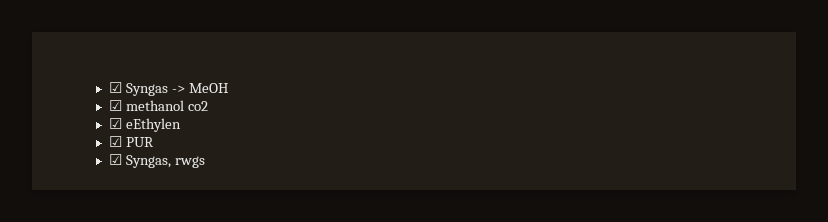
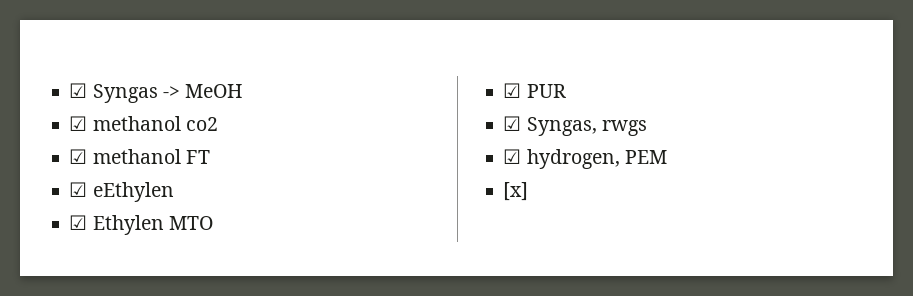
+ ☑ methanol FT
+ ☑ Ethylen MTO
+ ☑ hydrogen, PEM
+ [x]

